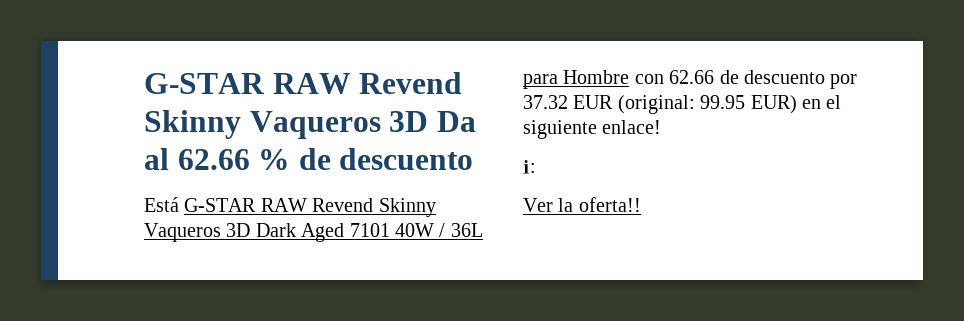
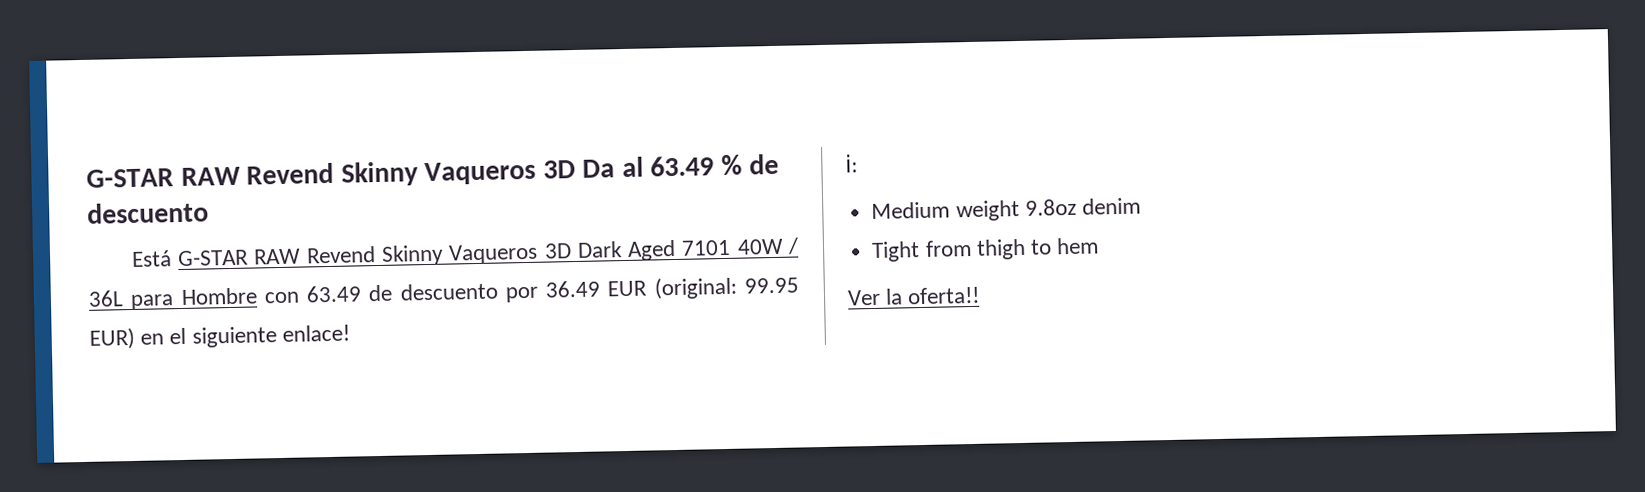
- G-STAR RAW Revend Skinny Vaqueros 3D Da al 62.66 % de descuento
+ G-STAR RAW Revend Skinny Vaqueros 3D Da al 63.49 % de descuento
- Está G-STAR RAW Revend Skinny Vaqueros 3D Dark Aged 7101 40W / 36L para Hombre con 62.66 de descuento por 37.32 EUR (original: 99.95 EUR) en el siguiente enlace!
+ Está G-STAR RAW Revend Skinny Vaqueros 3D Dark Aged 7101 40W / 36L para Hombre con 63.49 de descuento por 36.49 EUR (original: 99.95 EUR) en el siguiente enlace!
+ Medium weight 9.8oz denim
+ Tight from thigh to hem

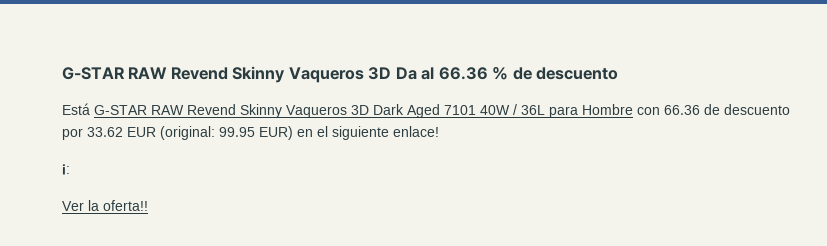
- G-STAR RAW Revend Skinny Vaqueros 3D Da al 63.49 % de descuento
+ G-STAR RAW Revend Skinny Vaqueros 3D Da al 66.36 % de descuento
- Está G-STAR RAW Revend Skinny Vaqueros 3D Dark Aged 7101 40W / 36L para Hombre con 63.49 de descuento por 36.49 EUR (original: 99.95 EUR) en el siguiente enlace!
+ Está G-STAR RAW Revend Skinny Vaqueros 3D Dark Aged 7101 40W / 36L para Hombre con 66.36 de descuento por 33.62 EUR (original: 99.95 EUR) en el siguiente enlace!
- Medium weight 9.8oz denim
- Tight from thigh to hem

